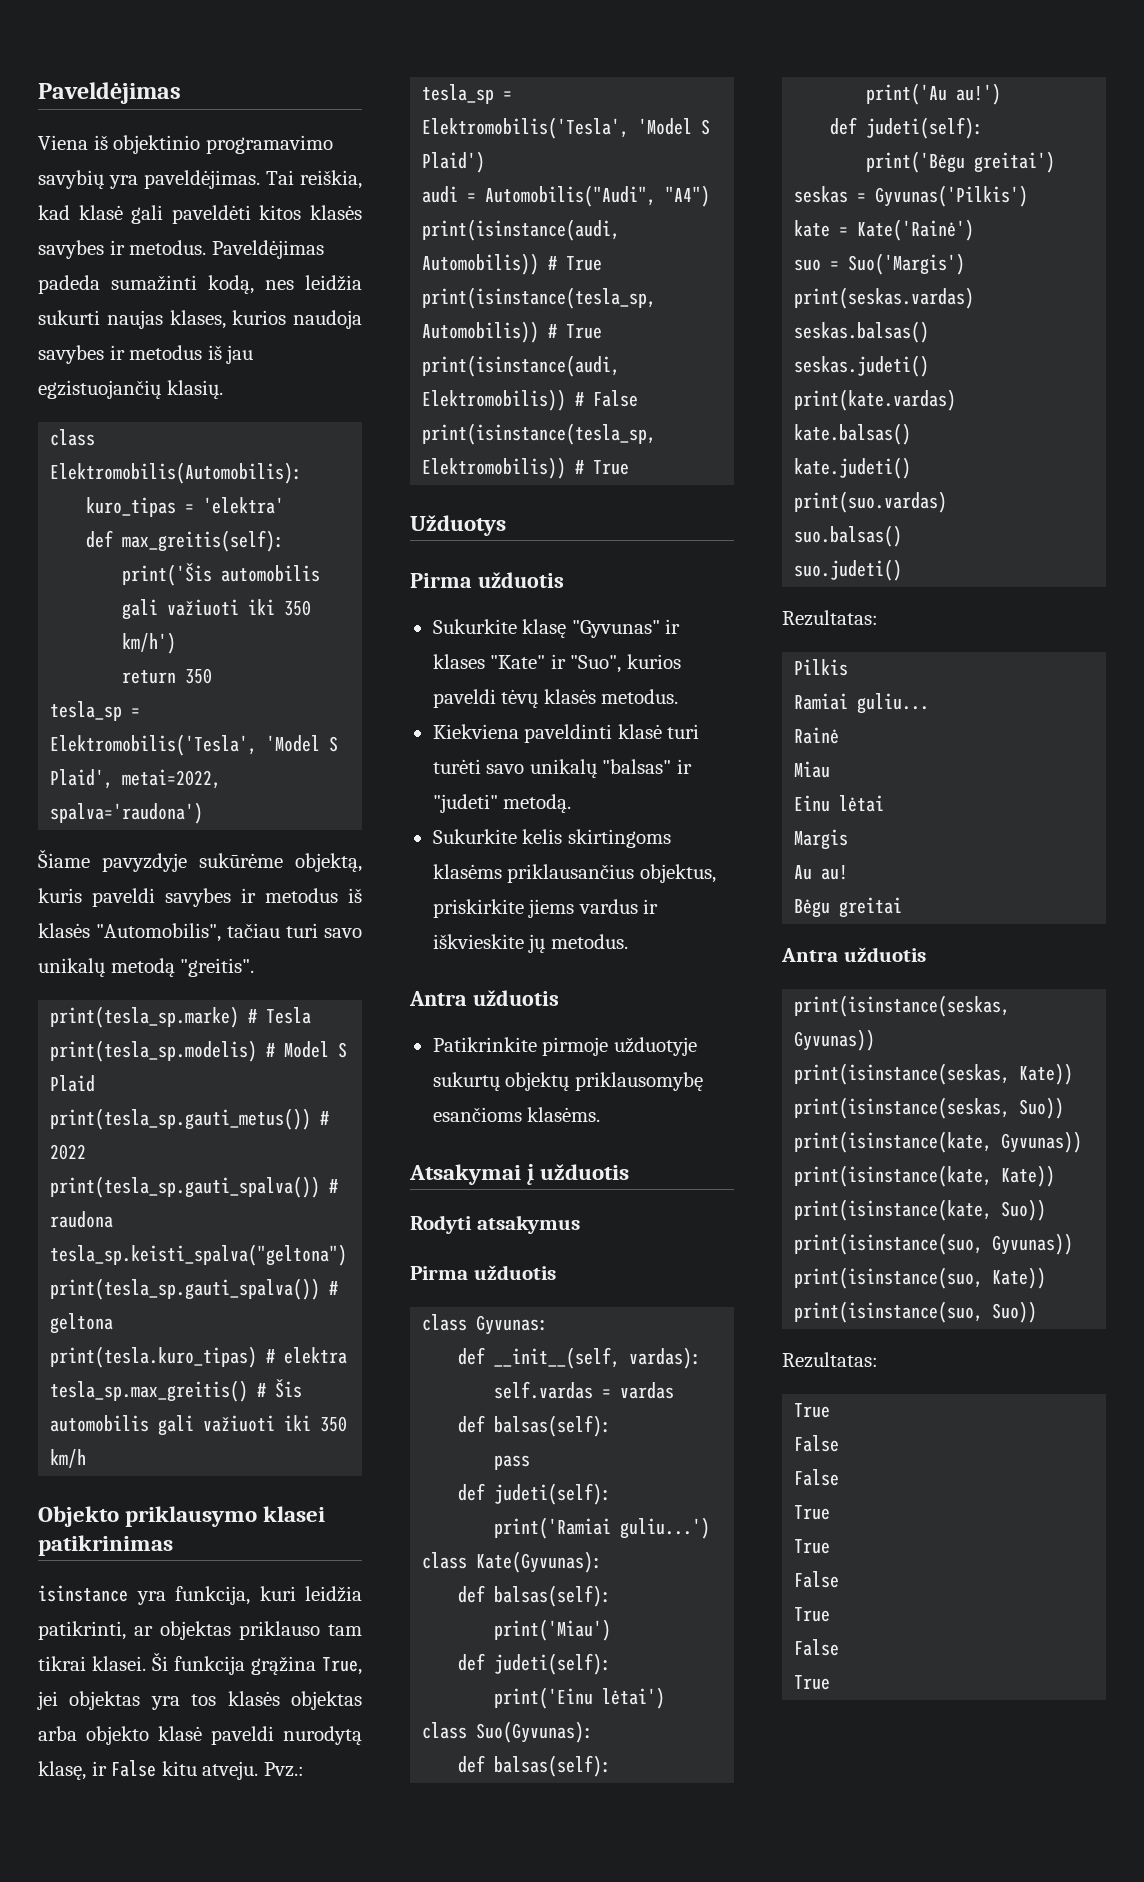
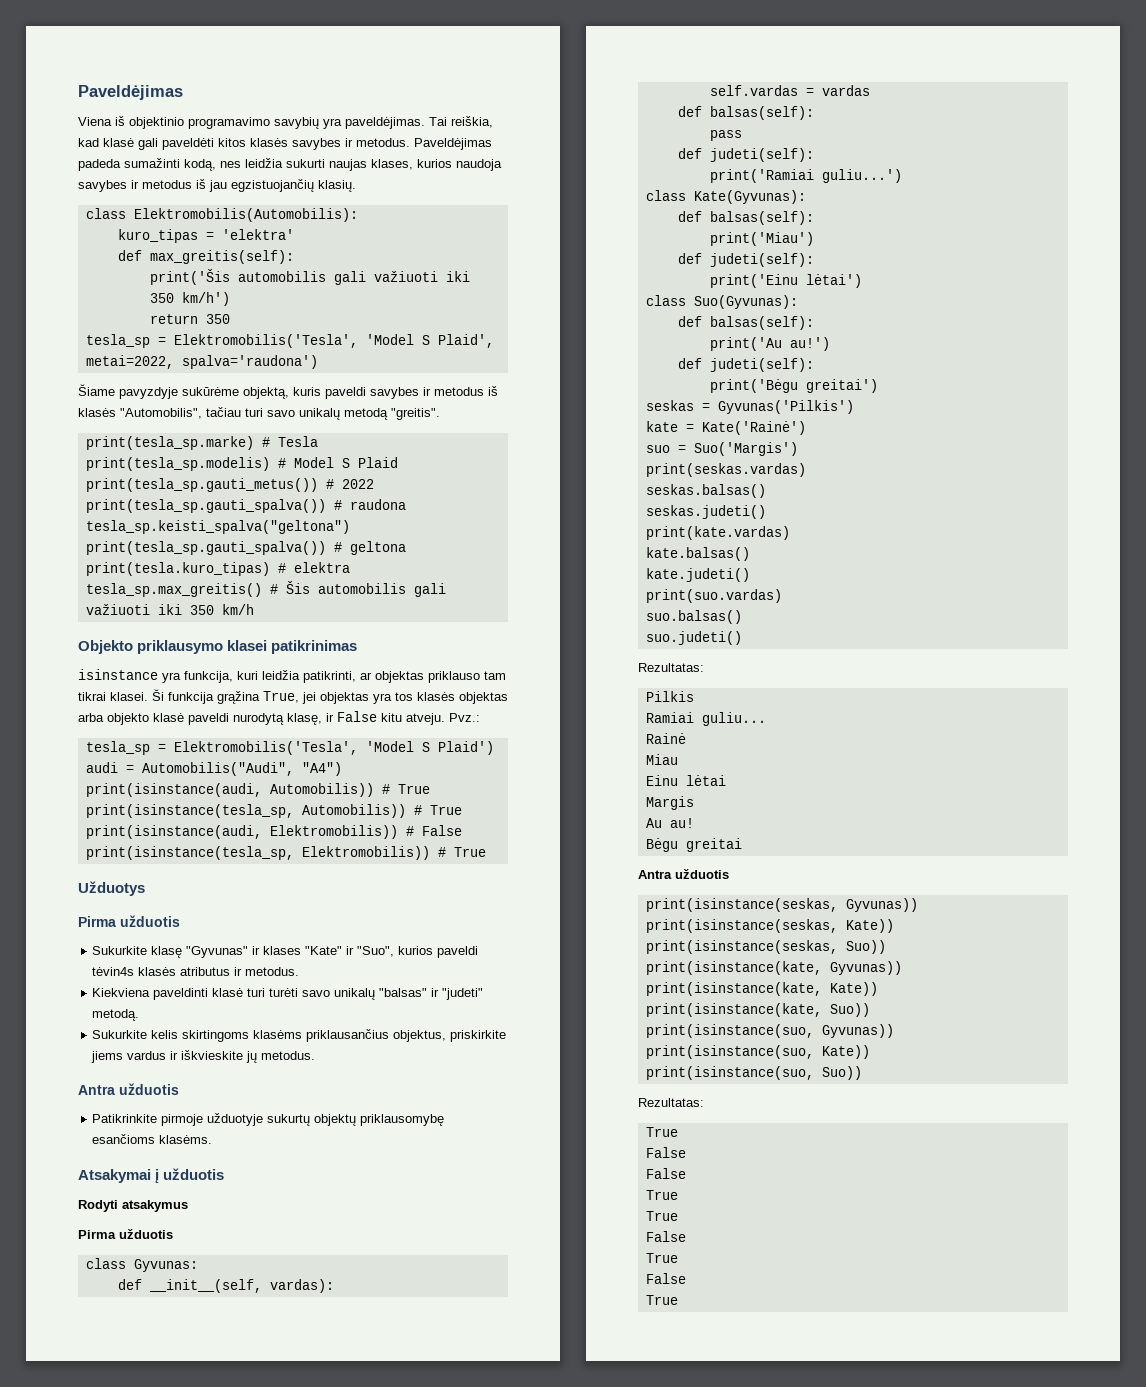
- Sukurkite klasę "Gyvunas" ir klases "Kate" ir "Suo", kurios paveldi tėvų klasės metodus.
+ Sukurkite klasę "Gyvunas" ir klases "Kate" ir "Suo", kurios paveldi tėvin4s klasės atributus ir metodus.

